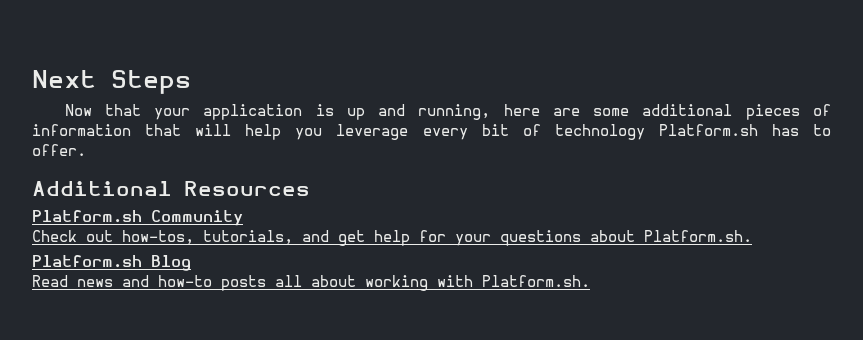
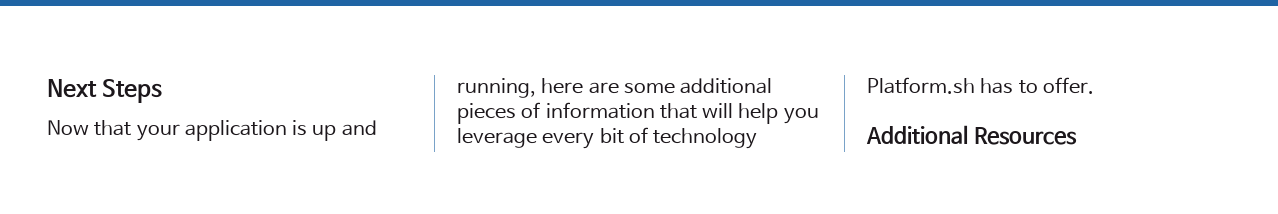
- Platform.sh Community
- Check out how-tos, tutorials, and get help for your questions about Platform.sh.
- Platform.sh Blog
- Read news and how-to posts all about working with Platform.sh.

